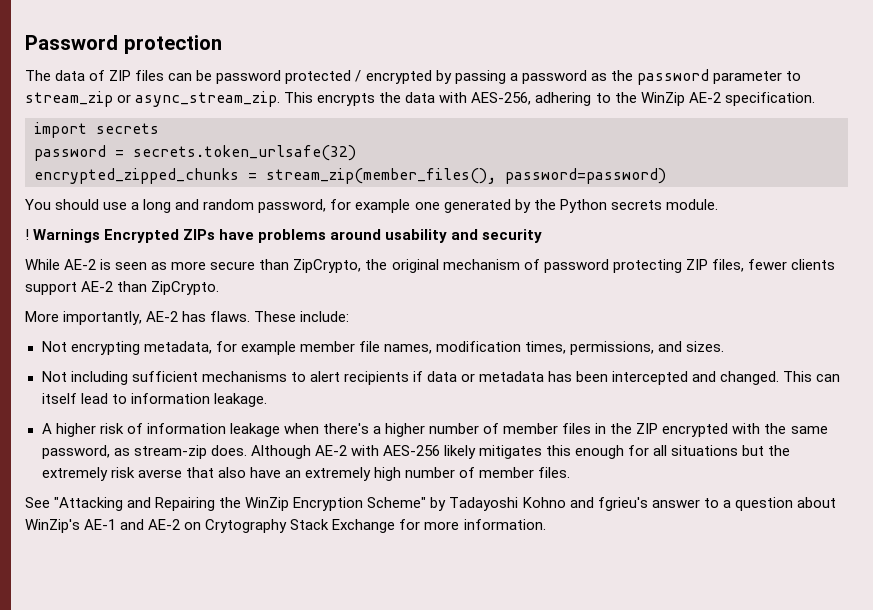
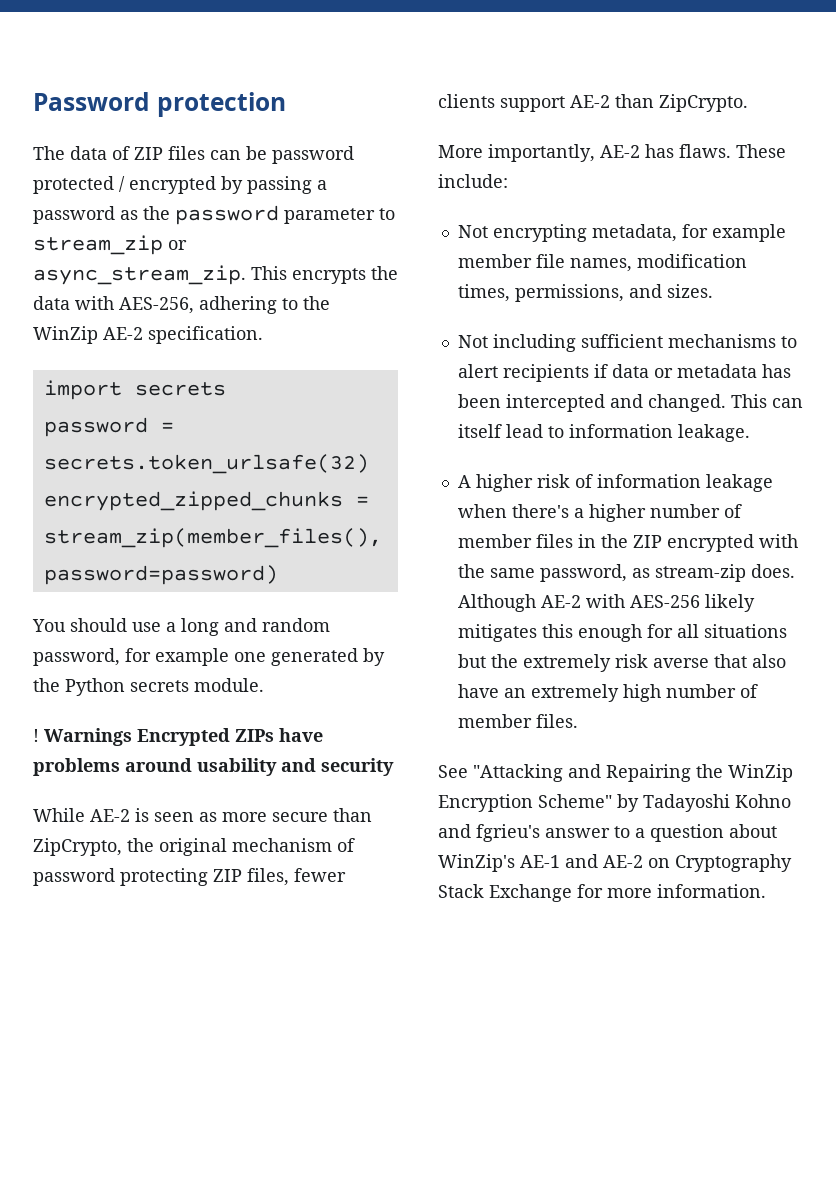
- See "Attacking and Repairing the WinZip Encryption Scheme" by Tadayoshi Kohno and fgrieu's answer to a question about WinZip's AE-1 and AE-2 on Crytography Stack Exchange for more information.
+ See "Attacking and Repairing the WinZip Encryption Scheme" by Tadayoshi Kohno and fgrieu's answer to a question about WinZip's AE-1 and AE-2 on Cryptography Stack Exchange for more information.

